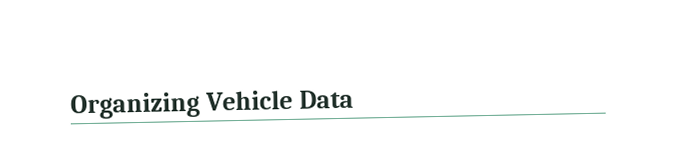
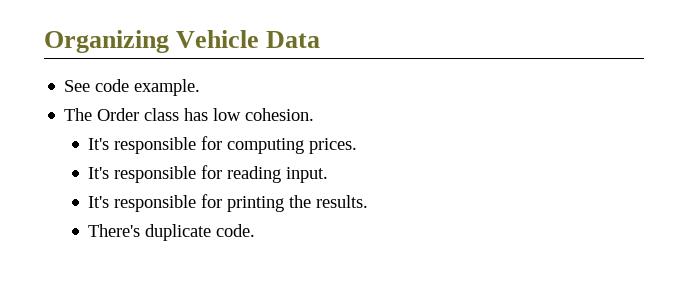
+ See code example.
+ The Order class has low cohesion.
+ It's responsible for computing prices.
+ It's responsible for reading input.
+ It's responsible for printing the results.
+ There's duplicate code.

